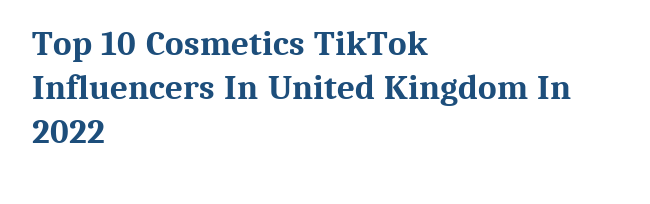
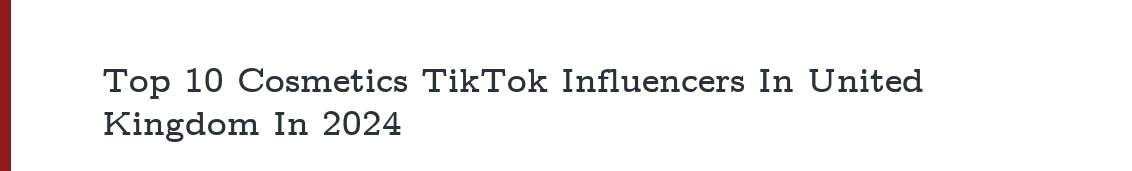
- Top 10 Cosmetics TikTok Influencers In United Kingdom In 2022
+ Top 10 Cosmetics TikTok Influencers In United Kingdom In 2024

